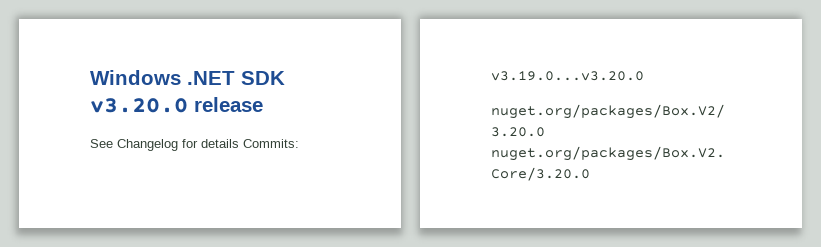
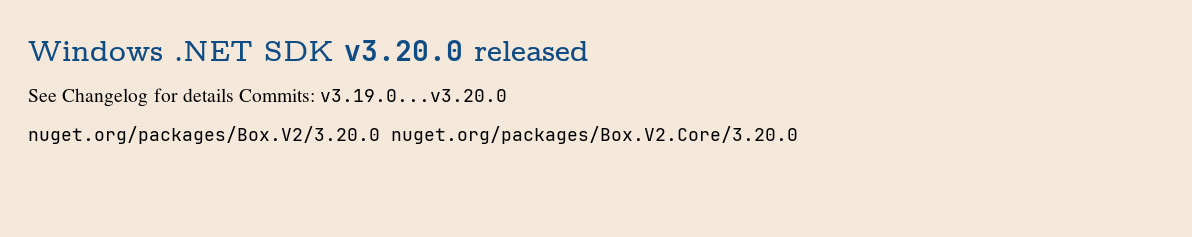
- Windows .NET SDK v3.20.0 release
+ Windows .NET SDK v3.20.0 released

